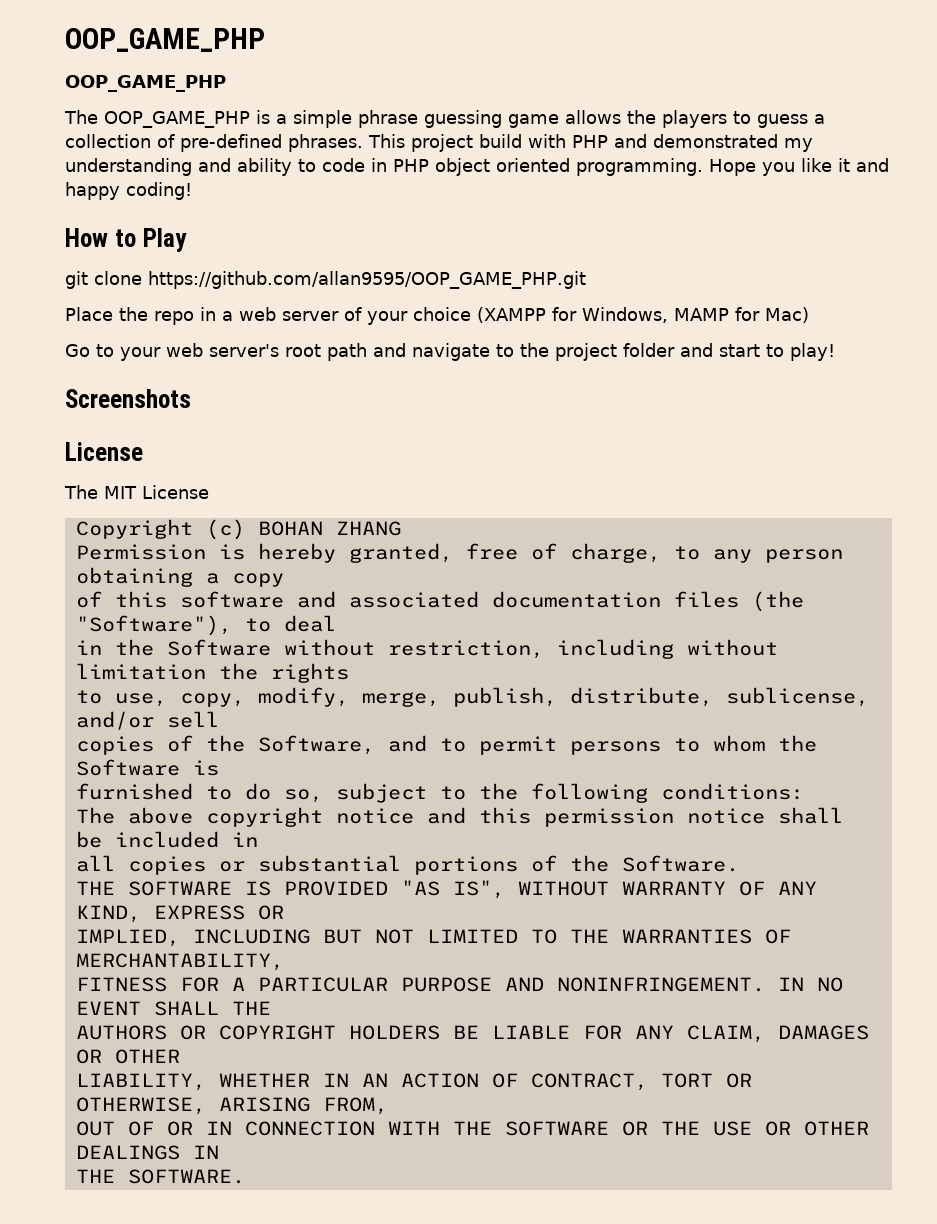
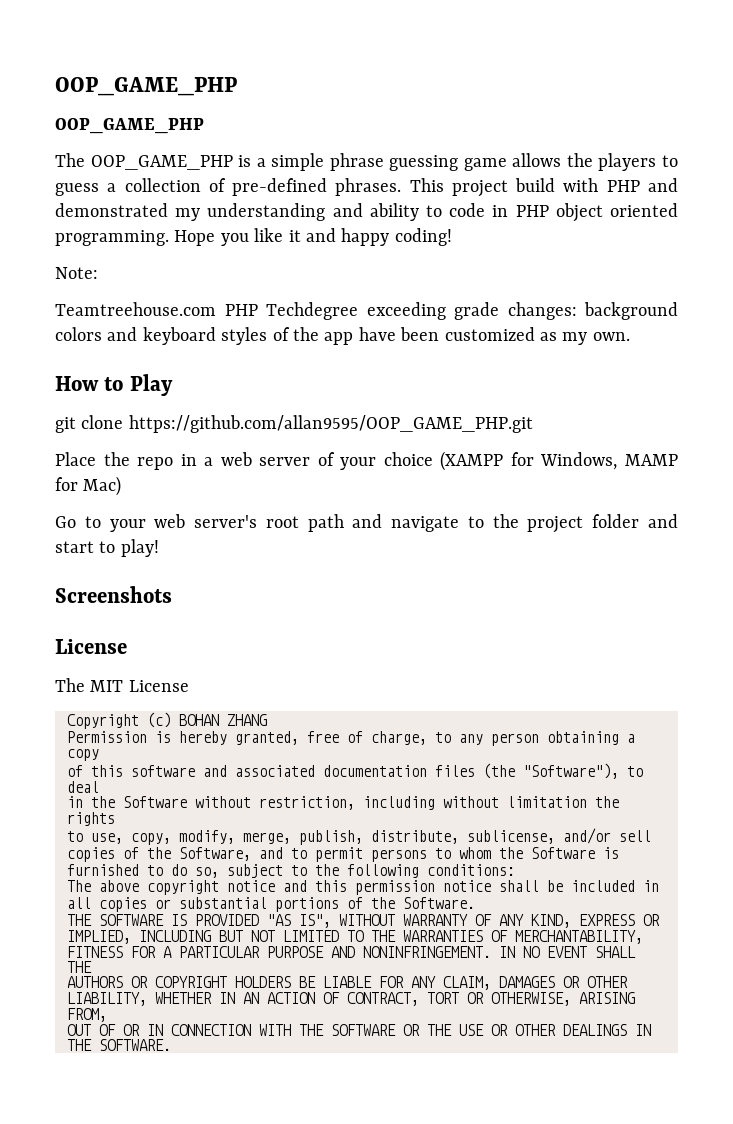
+ Note:
+ Teamtreehouse.com PHP Techdegree exceeding grade changes: background colors and keyboard styles of the app have been customized as my own.

